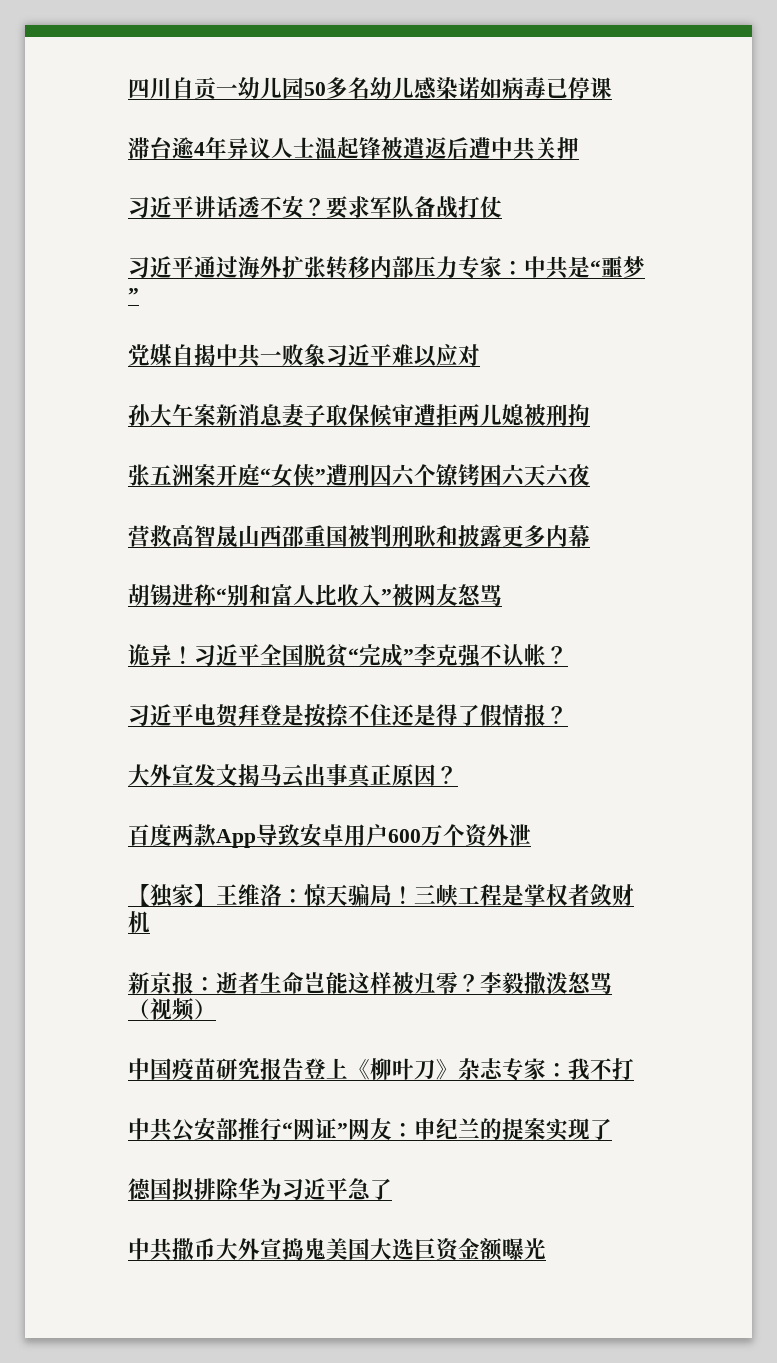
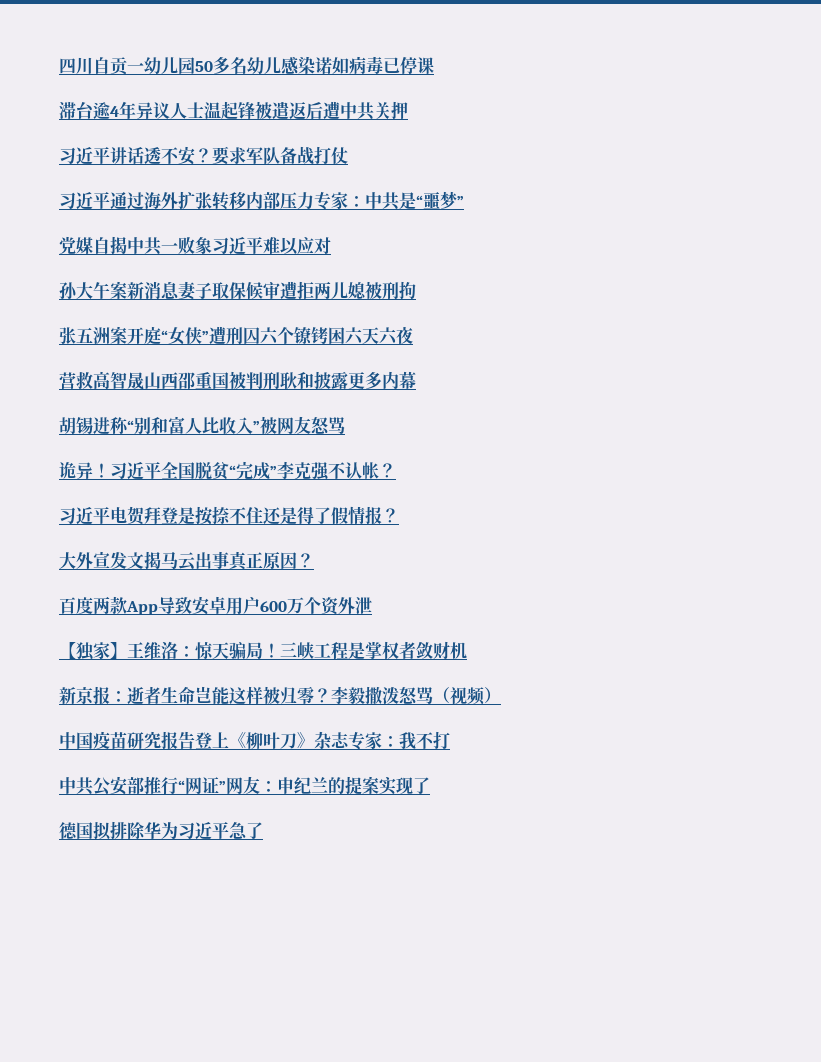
- 中共撒币大外宣捣鬼美国大选巨资金额曝光

